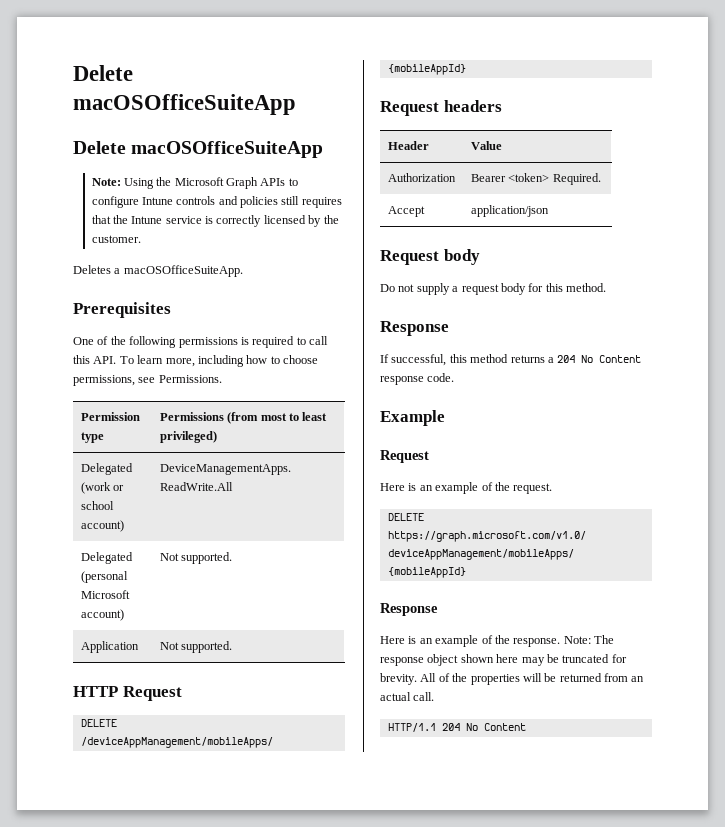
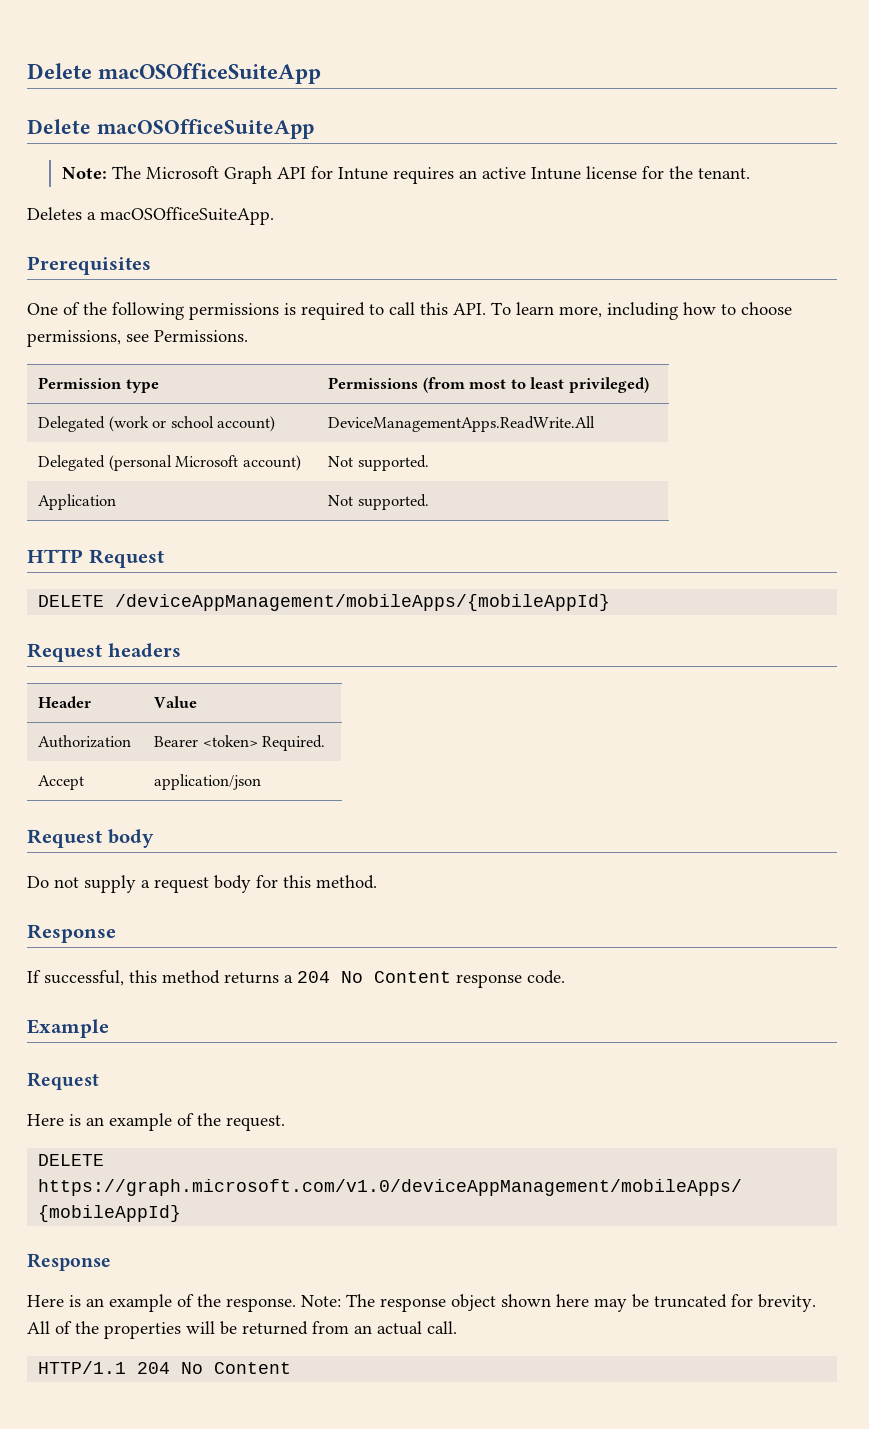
- Note: Using the Microsoft Graph APIs to configure Intune controls and policies still requires that the Intune service is correctly licensed by the customer.
+ Note: The Microsoft Graph API for Intune requires an active Intune license for the tenant.

